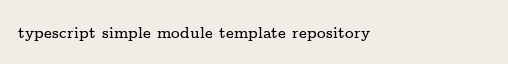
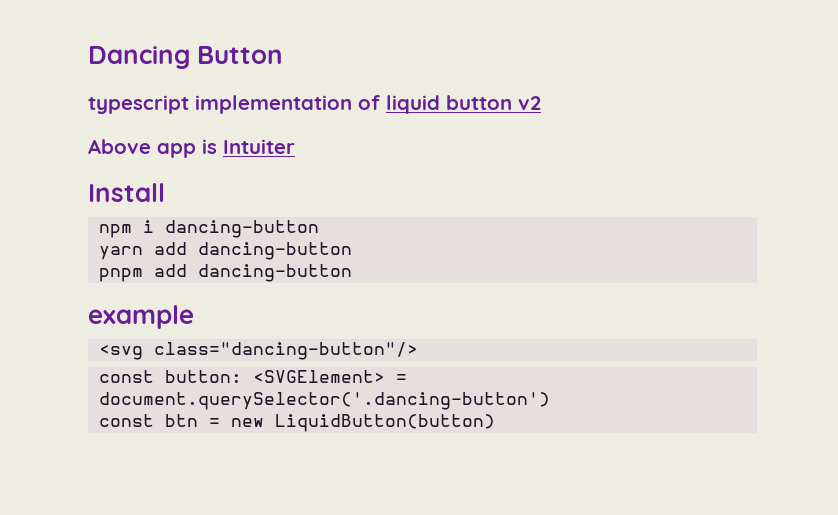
- typescript simple module template repository
+ Dancing Button
+ typescript implementation of liquid button v2
+ Above app is Intuiter
+ Install
+ npm i dancing-button
+ yarn add dancing-button
+ pnpm add dancing-button
+ example
+ <svg class="dancing-button"/>
+ const button: <SVGElement> = document.querySelector('.dancing-button')
+ const btn = new LiquidButton(button)

